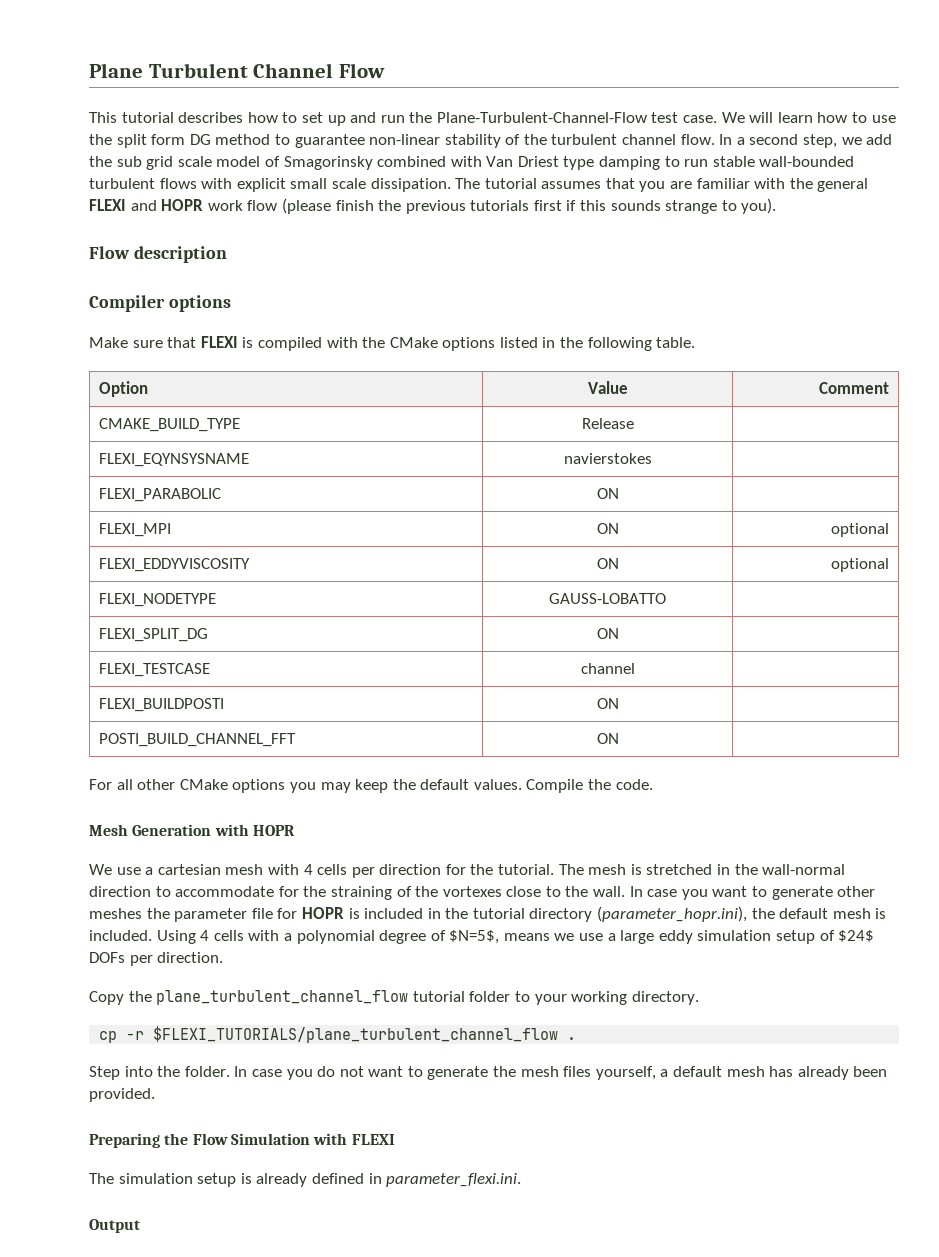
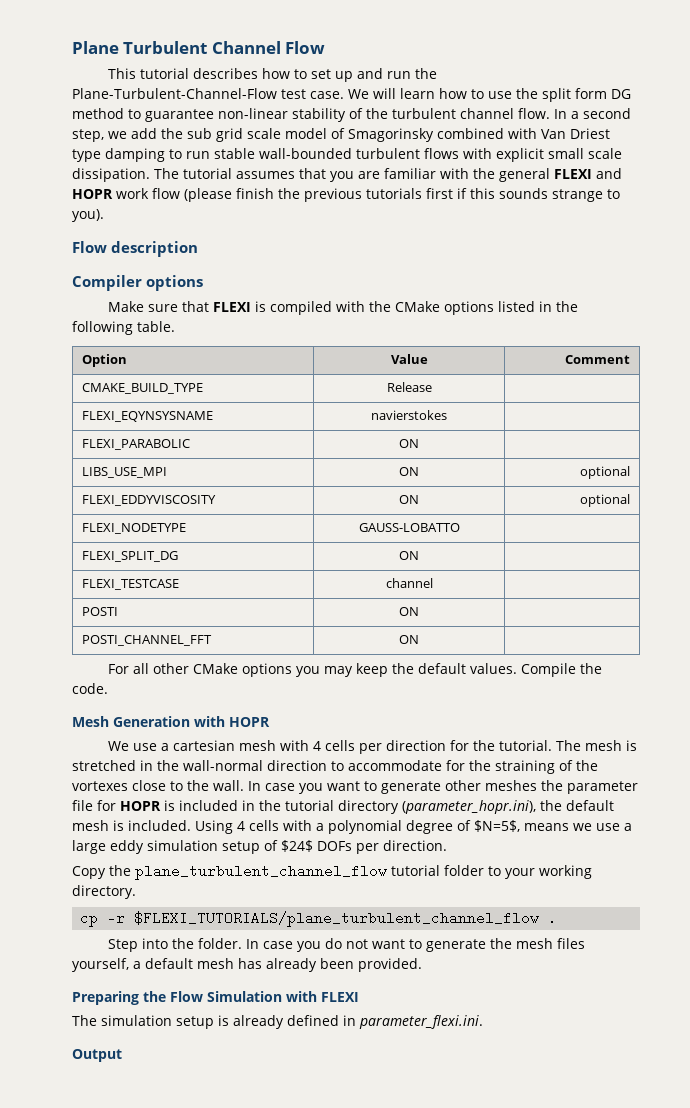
- FLEXI_MPI | ON | optional
+ LIBS_USE_MPI | ON | optional
- FLEXI_BUILDPOSTI | ON |
- POSTI_BUILD_CHANNEL_FFT | ON |
+ POSTI | ON |
+ POSTI_CHANNEL_FFT | ON |

